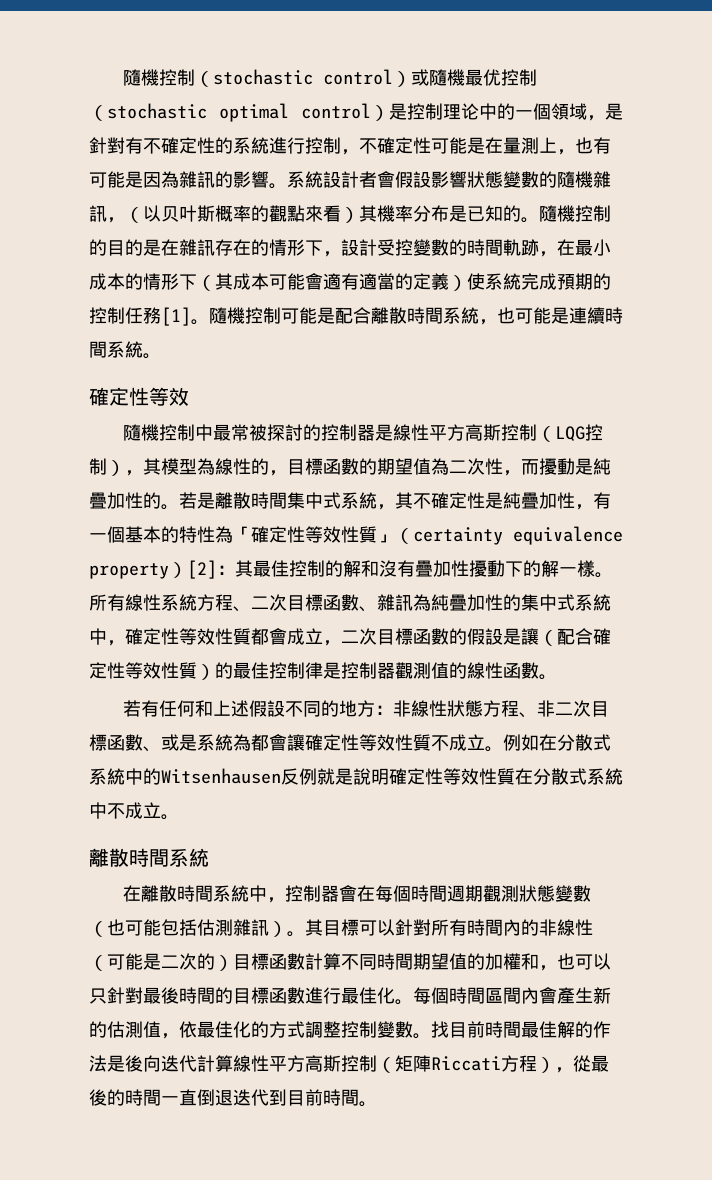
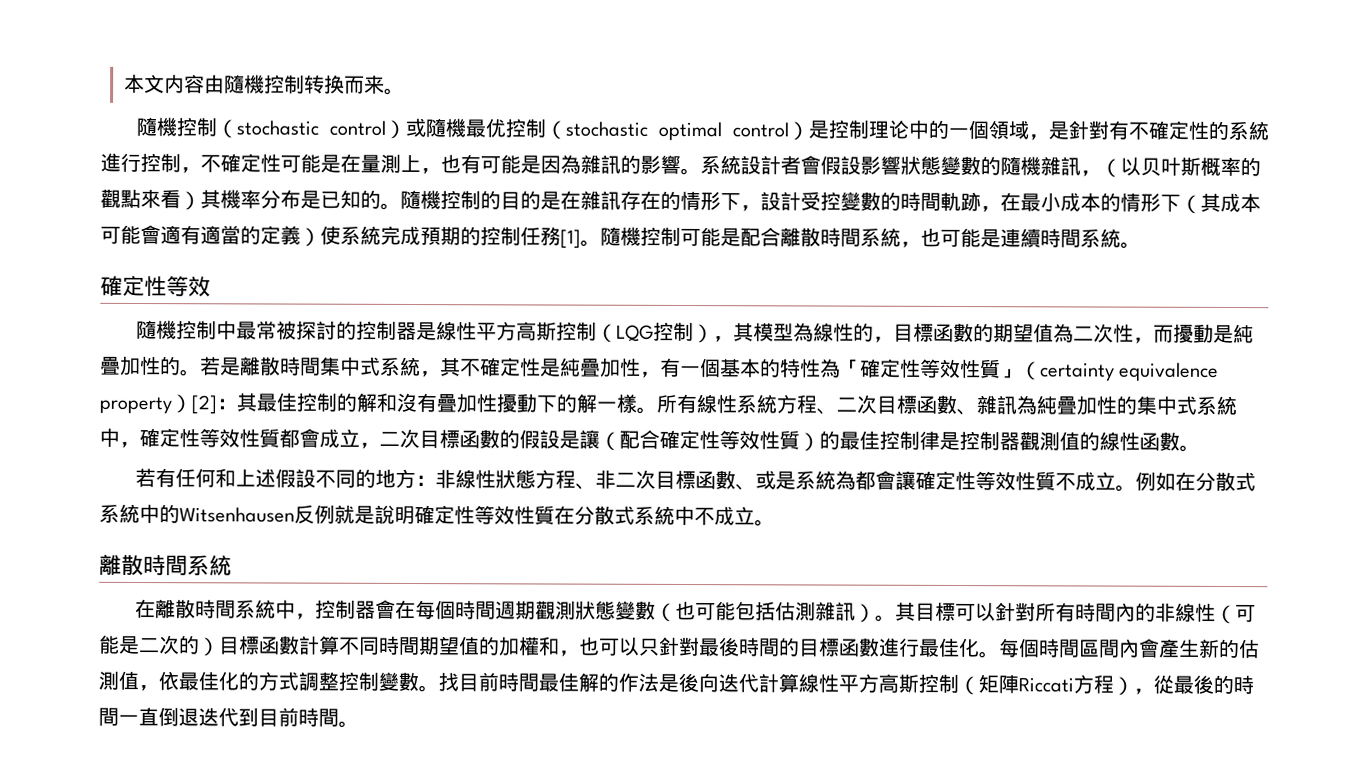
+ 本文内容由隨機控制转换而来。

